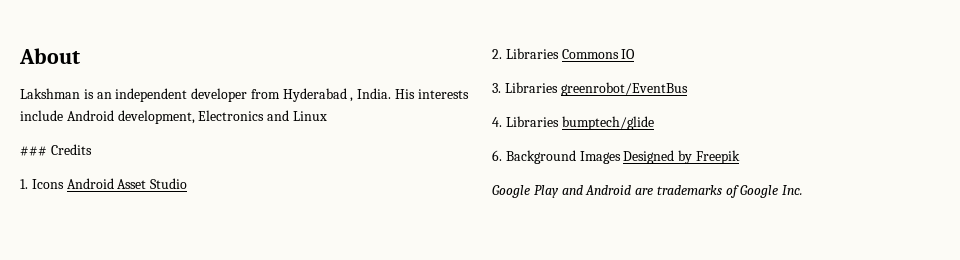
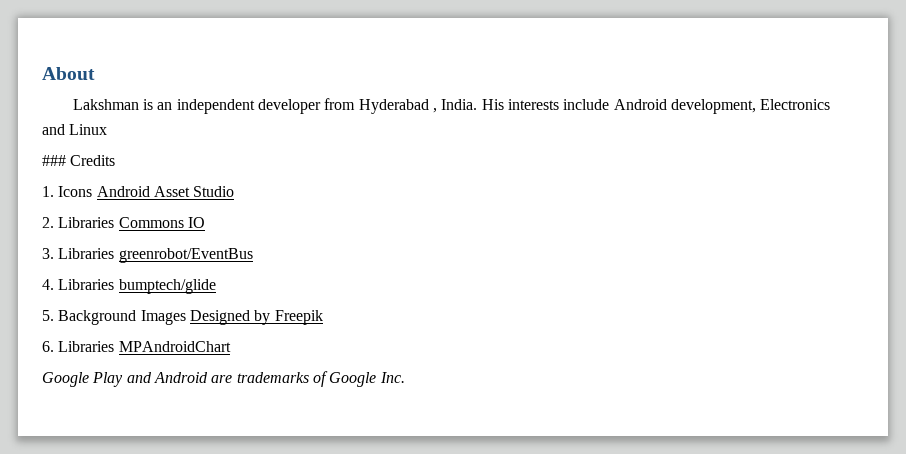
- 6. Background Images Designed by Freepik
+ 5. Background Images Designed by Freepik
+ 6. Libraries MPAndroidChart

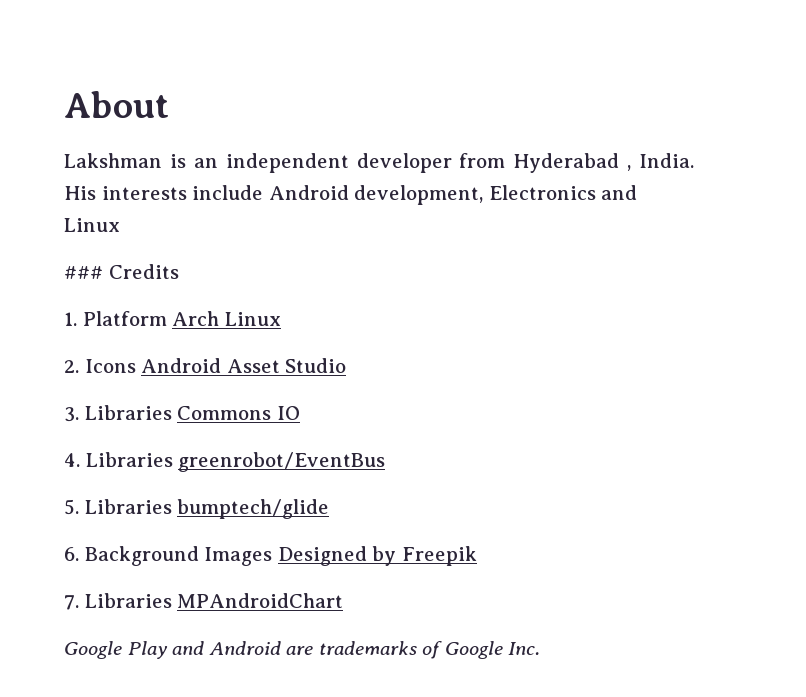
- 1. Icons Android Asset Studio
+ 1. Platform Arch Linux
+ 2. Icons Android Asset Studio
- 2. Libraries Commons IO
+ 3. Libraries Commons IO
- 3. Libraries greenrobot/EventBus
+ 4. Libraries greenrobot/EventBus
- 4. Libraries bumptech/glide
+ 5. Libraries bumptech/glide
- 5. Background Images Designed by Freepik
+ 6. Background Images Designed by Freepik
- 6. Libraries MPAndroidChart
+ 7. Libraries MPAndroidChart

